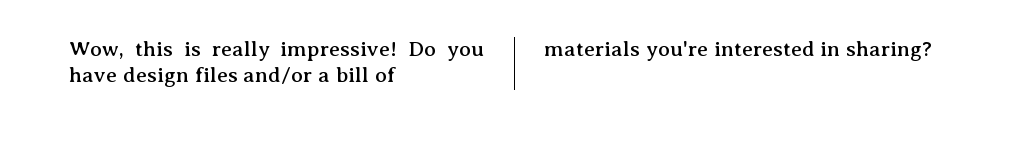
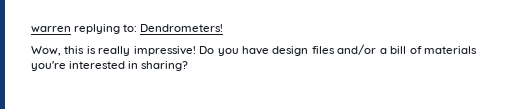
+ warren replying to: Dendrometers!

